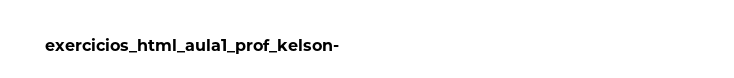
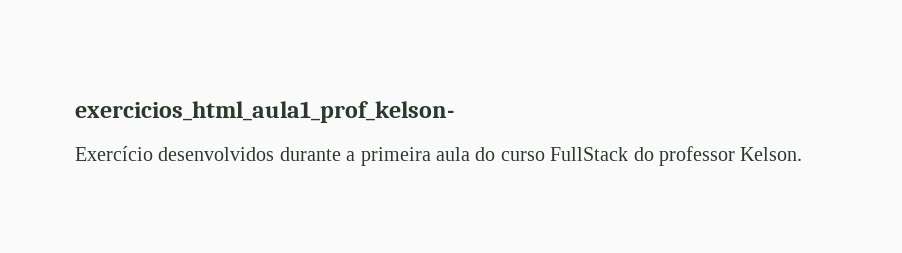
+ Exercício desenvolvidos durante a primeira aula do curso FullStack do professor Kelson.

